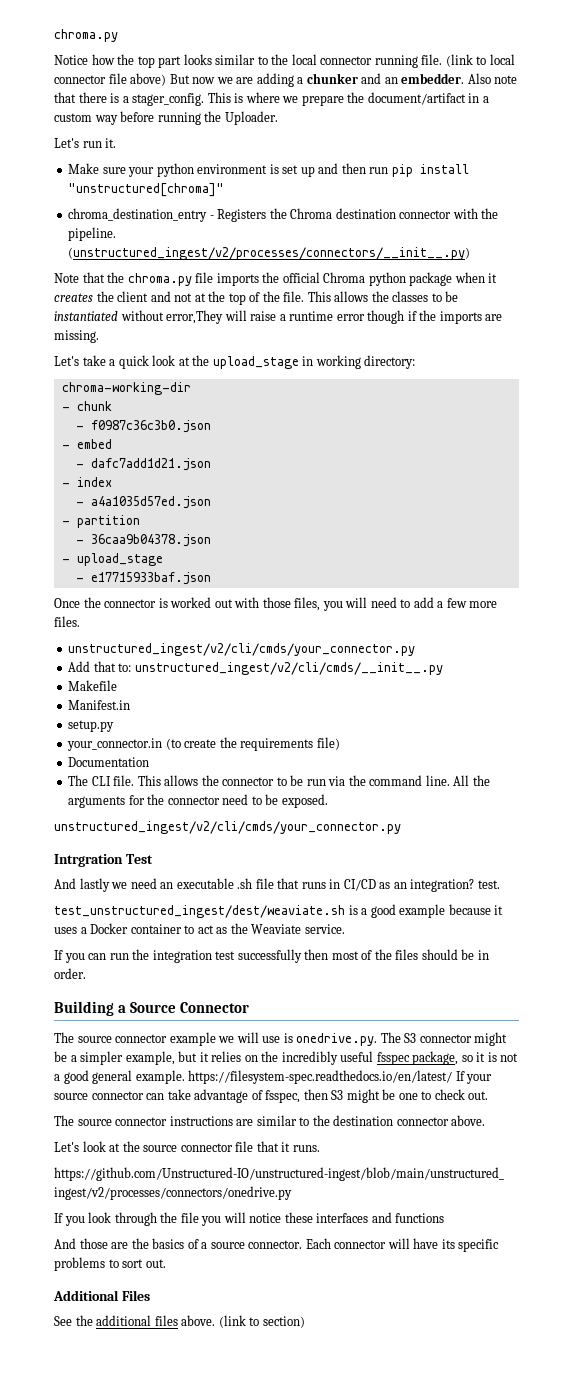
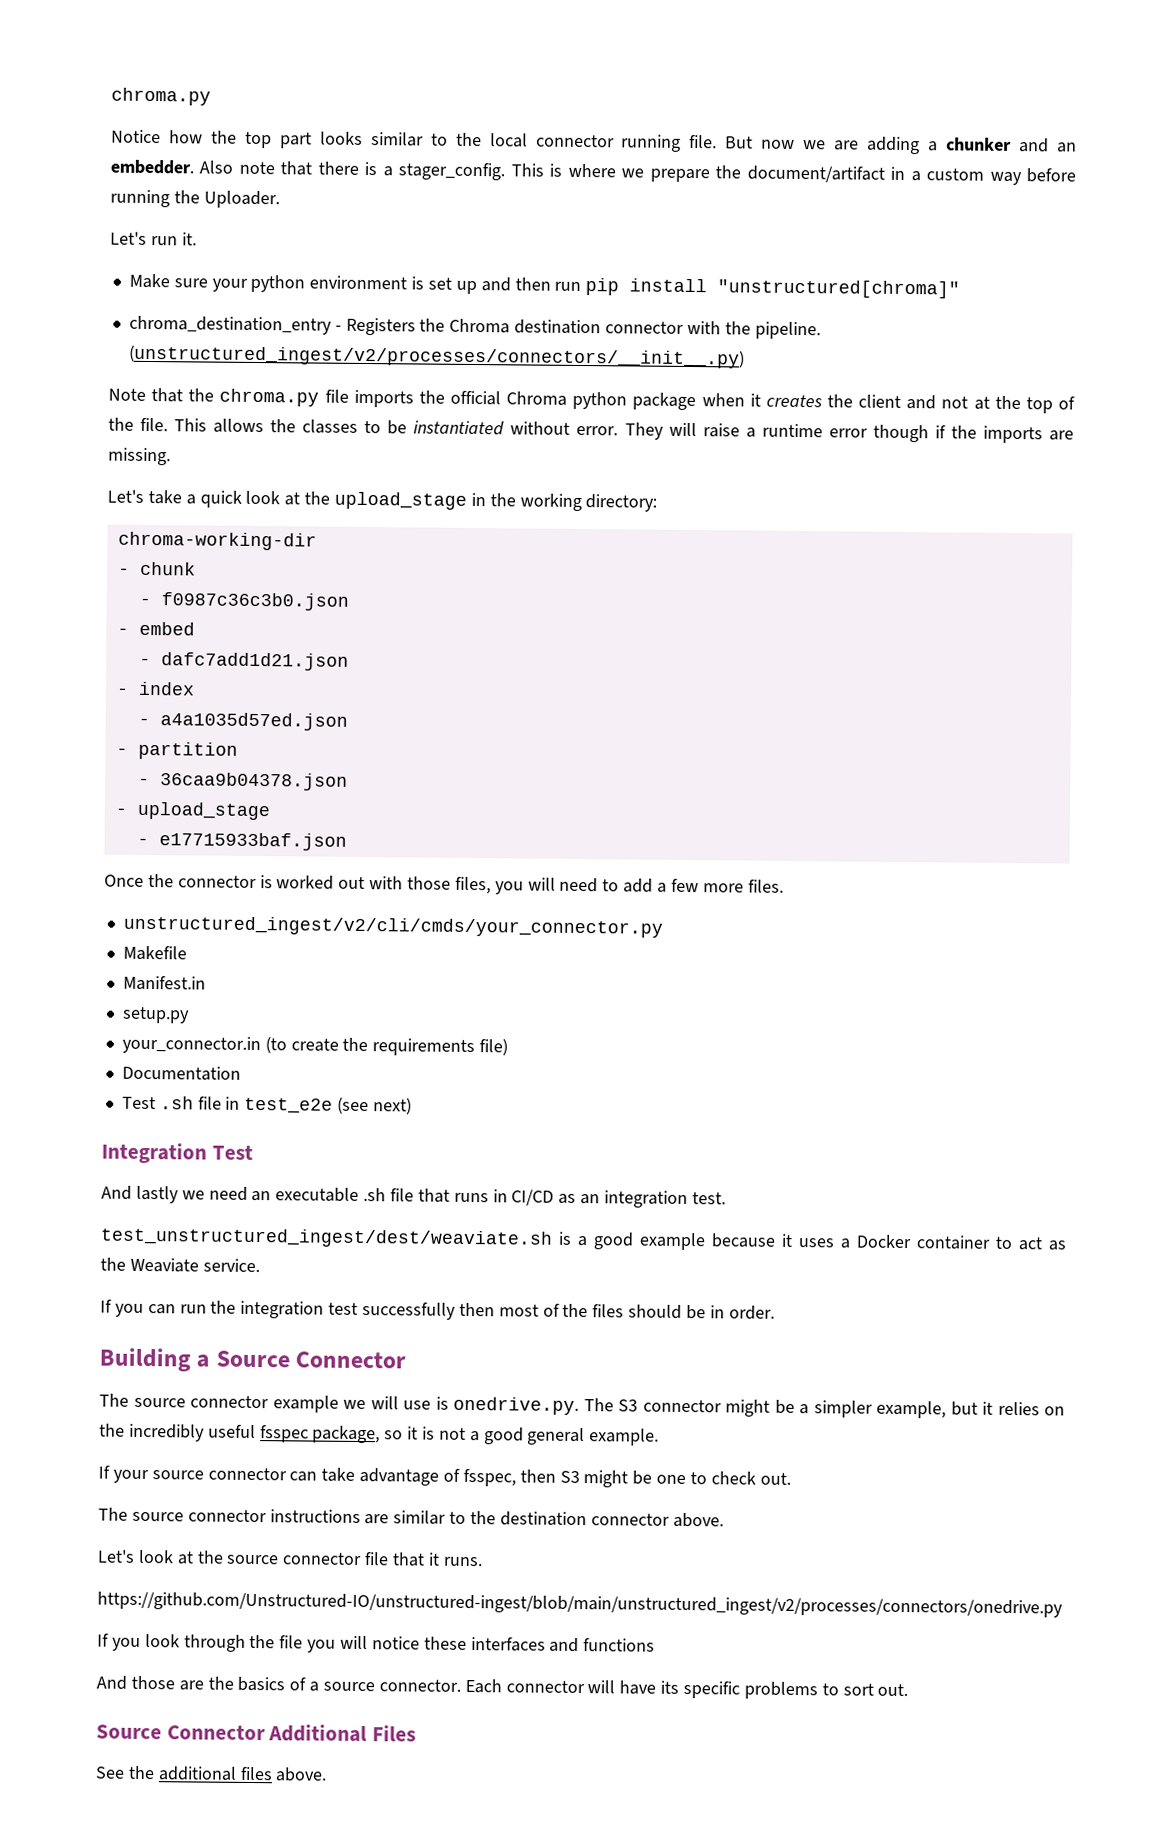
- (link to local connector file above) But now we are adding a chunker and an embedder.
+ But now we are adding a chunker and an embedder.
- This allows the classes to be instantiated without error,They will raise a runtime error though if the imports are missing.
+ This allows the classes to be instantiated without error. They will raise a runtime error though if the imports are missing.
- Let's take a quick look at the upload_stage in working directory:
+ Let's take a quick look at the upload_stage in the working directory:
- Add that to: unstructured_ingest/v2/cli/cmds/__init__.py
- The CLI file. This allows the connector to be run via the command line. All the arguments for the connector need to be exposed.
- unstructured_ingest/v2/cli/cmds/your_connector.py
- Intrgration Test
+ Test .sh file in test_e2e (see next)
+ Integration Test
- And lastly we need an executable .sh file that runs in CI/CD as an integration? test.
+ And lastly we need an executable .sh file that runs in CI/CD as an integration test.
- The source connector example we will use is onedrive.py. The S3 connector might be a simpler example, but it relies on the incredibly useful fsspec package, so it is not a good general example. https://filesystem-spec.readthedocs.io/en/latest/ If your source connector can take advantage of fsspec, then S3 might be one to check out.
+ The source connector example we will use is onedrive.py. The S3 connector might be a simpler example, but it relies on the incredibly useful fsspec package, so it is not a good general example.
+ If your source connector can take advantage of fsspec, then S3 might be one to check out.
- Additional Files
+ Source Connector Additional Files
- (link to section)

